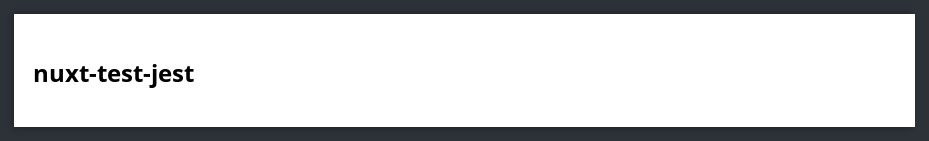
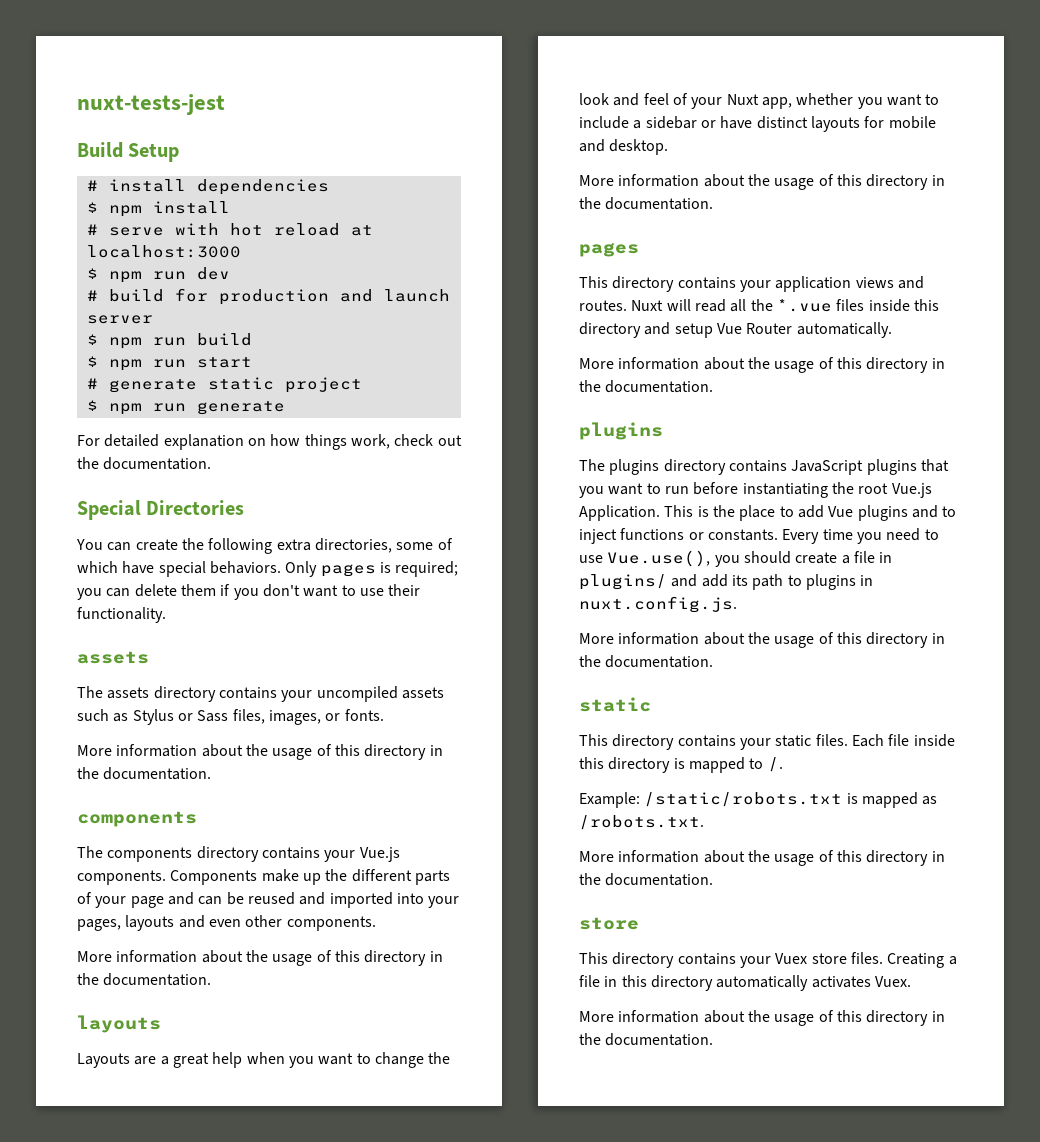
- nuxt-test-jest
+ nuxt-tests-jest
+ Build Setup
+ # install dependencies
+ $ npm install
+ # serve with hot reload at localhost:3000
+ $ npm run dev
+ # build for production and launch server
+ $ npm run build
+ $ npm run start
+ # generate static project
+ $ npm run generate
+ For detailed explanation on how things work, check out the documentation.
+ Special Directories
+ You can create the following extra directories, some of which have special behaviors. Only pages is required; you can delete them if you don't want to use their functionality.
+ assets
+ The assets directory contains your uncompiled assets such as Stylus or Sass files, images, or fonts.
+ More information about the usage of this directory in the documentation.
+ components
+ The components directory contains your Vue.js components. Components make up the different parts of your page and can be reused and imported into your pages, layouts and even other components.
+ More information about the usage of this directory in the documentation.
+ layouts
+ Layouts are a great help when you want to change the look and feel of your Nuxt app, whether you want to include a sidebar or have distinct layouts for mobile and desktop.
+ More information about the usage of this directory in the documentation.
+ pages
+ This directory contains your application views and routes. Nuxt will read all the *.vue files inside this directory and setup Vue Router automatically.
+ More information about the usage of this directory in the documentation.
+ plugins
+ The plugins directory contains JavaScript plugins that you want to run before instantiating the root Vue.js Application. This is the place to add Vue plugins and to inject functions or constants. Every time you need to use Vue.use(), you should create a file in plugins/ and add its path to plugins in nuxt.config.js.
+ More information about the usage of this directory in the documentation.
+ static
+ This directory contains your static files. Each file inside this directory is mapped to /.
+ Example: /static/robots.txt is mapped as /robots.txt.
+ More information about the usage of this directory in the documentation.
+ store
+ This directory contains your Vuex store files. Creating a file in this directory automatically activates Vuex.
+ More information about the usage of this directory in the documentation.

